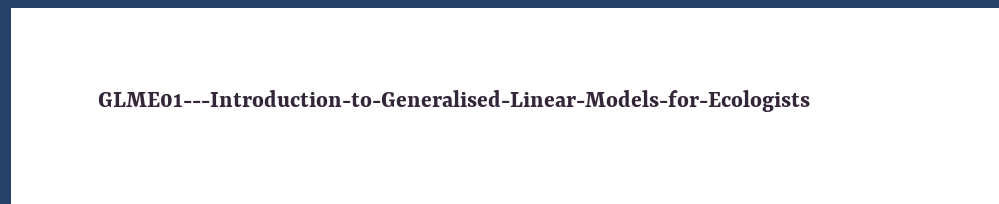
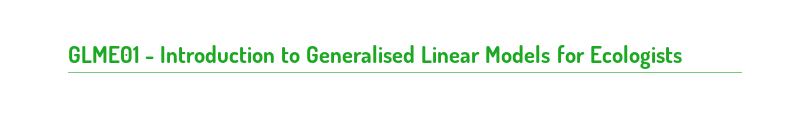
- GLME01---Introduction-to-Generalised-Linear-Models-for-Ecologists
+ GLME01 - Introduction to Generalised Linear Models for Ecologists

